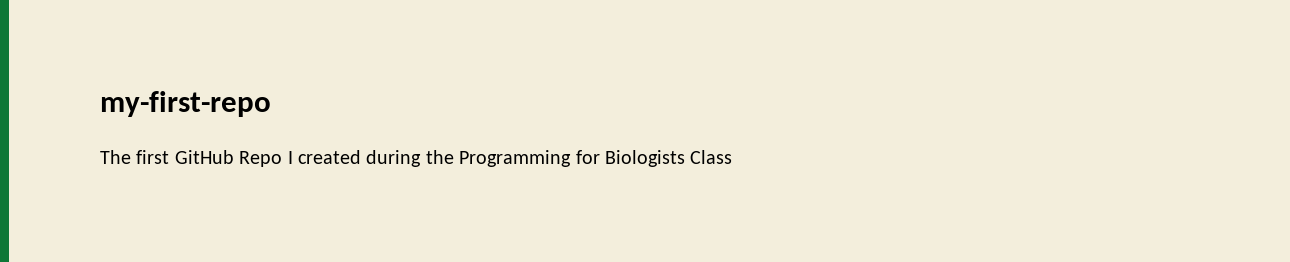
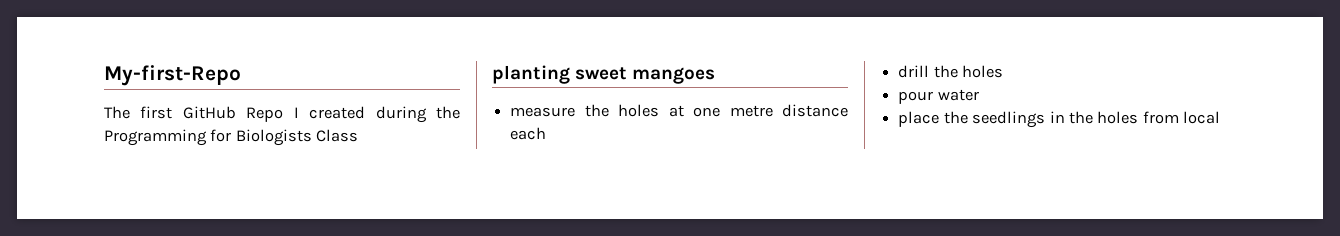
- my-first-repo
+ My-first-Repo
+ planting sweet mangoes
+ measure the holes at one metre distance each
+ drill the holes
+ pour water
+ place the seedlings in the holes from local

